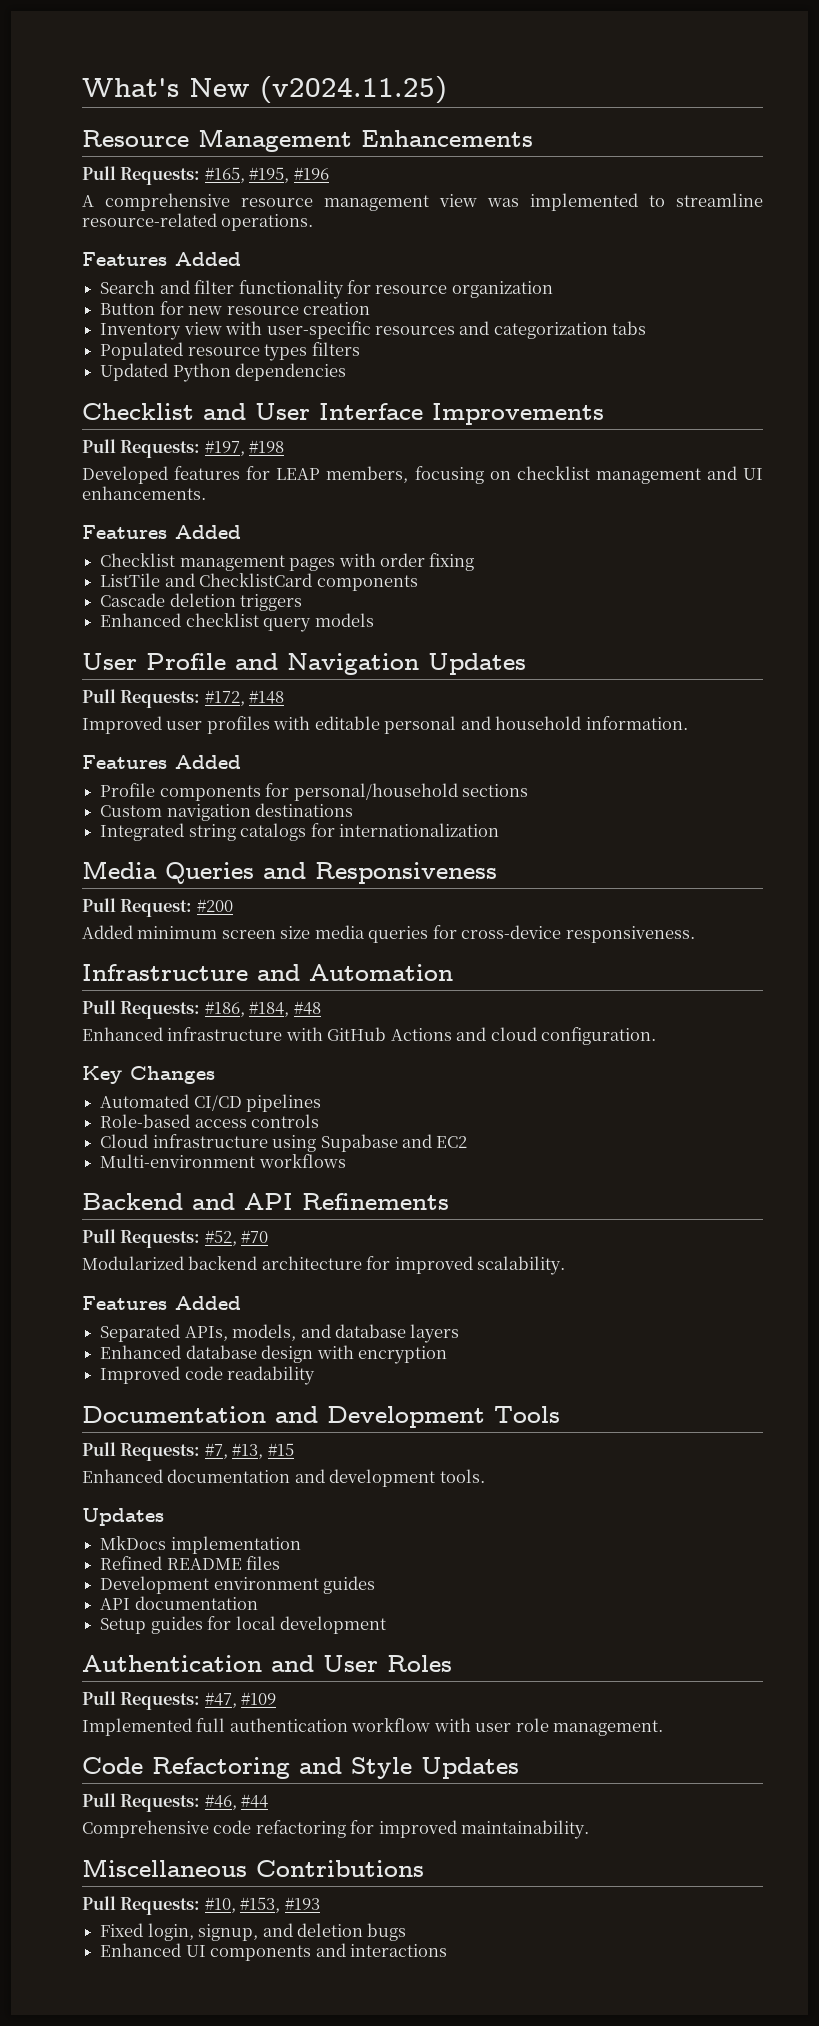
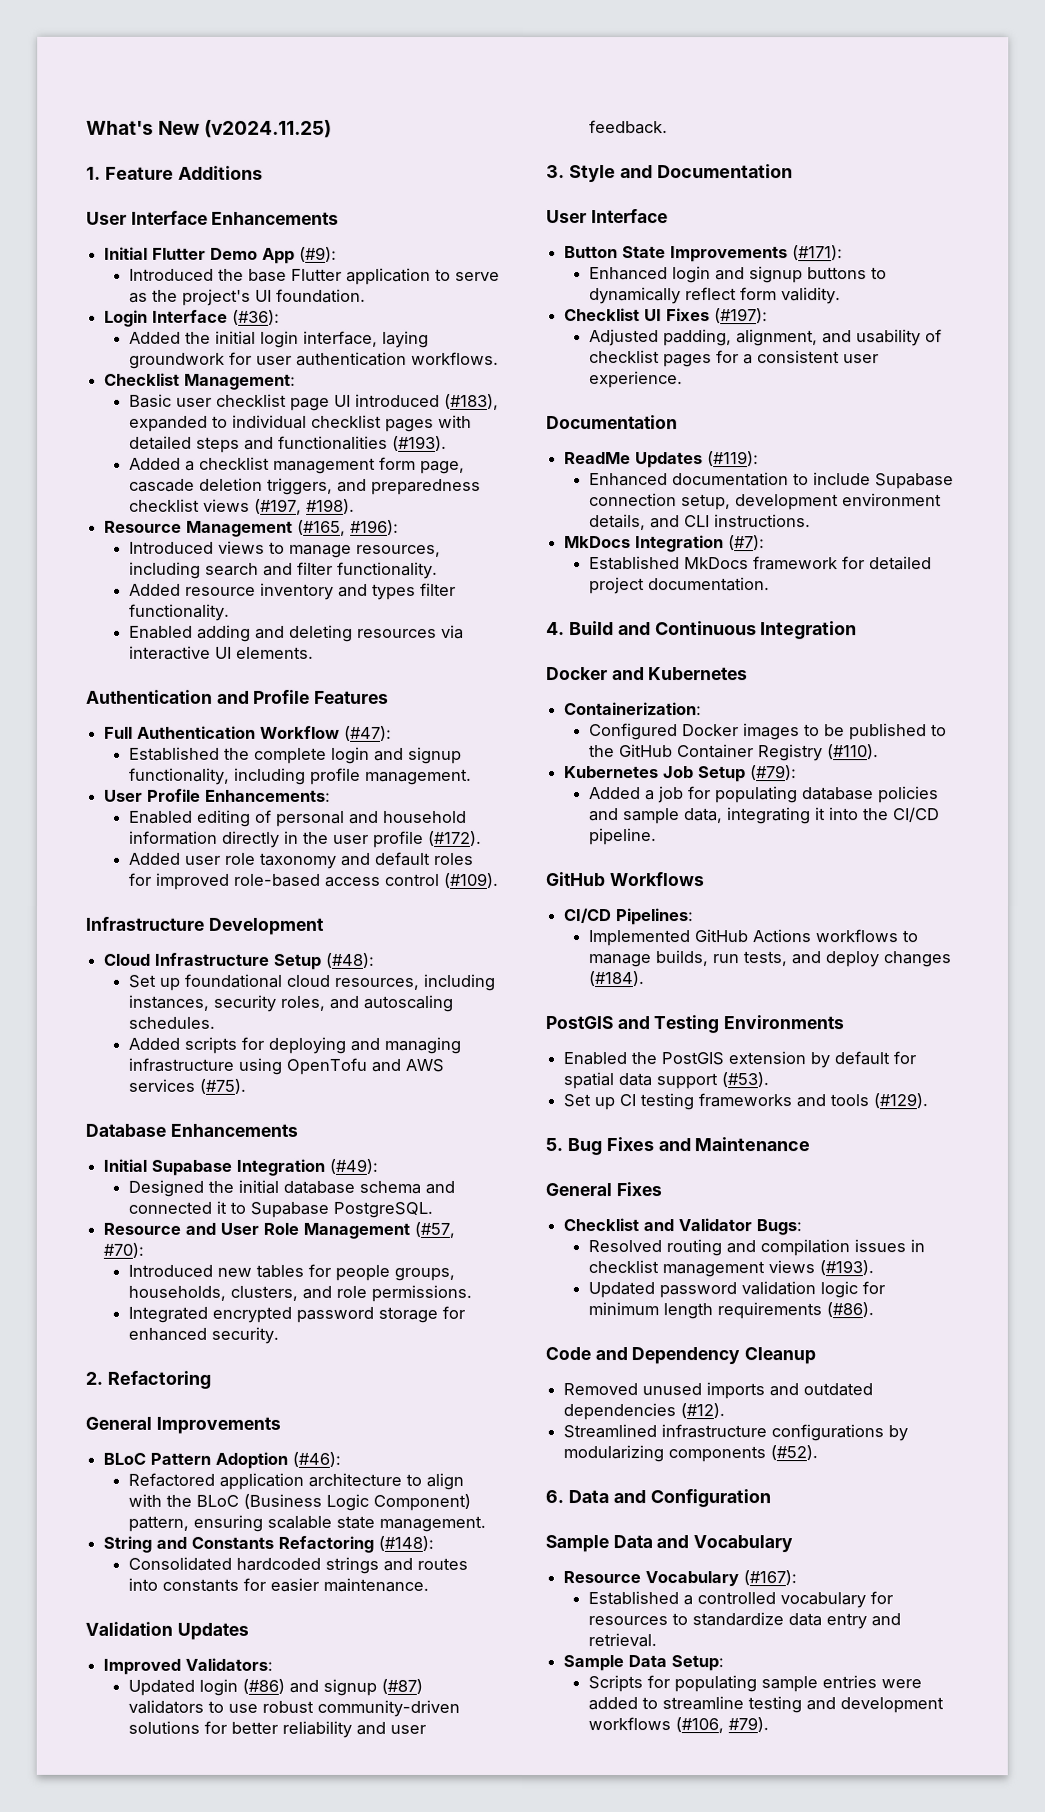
- Resource Management Enhancements
- Pull Requests: #165, #195, #196
- A comprehensive resource management view was implemented to streamline resource-related operations.
- Features Added
- Search and filter functionality for resource organization
- Button for new resource creation
- Inventory view with user-specific resources and categorization tabs
- Populated resource types filters
- Updated Python dependencies
- Checklist and User Interface Improvements
- Pull Requests: #197, #198
- Developed features for LEAP members, focusing on checklist management and UI enhancements.
- Features Added
- Checklist management pages with order fixing
- ListTile and ChecklistCard components
- Cascade deletion triggers
- Enhanced checklist query models
- User Profile and Navigation Updates
- Pull Requests: #172, #148
- Improved user profiles with editable personal and household information.
- Features Added
- Profile components for personal/household sections
- Custom navigation destinations
- Integrated string catalogs for internationalization
- Media Queries and Responsiveness
- Pull Request: #200
- Added minimum screen size media queries for cross-device responsiveness.
- Infrastructure and Automation
- Pull Requests: #186, #184, #48
- Enhanced infrastructure with GitHub Actions and cloud configuration.
- Key Changes
- Automated CI/CD pipelines
- Role-based access controls
- Cloud infrastructure using Supabase and EC2
- Multi-environment workflows
- Backend and API Refinements
- Pull Requests: #52, #70
- Modularized backend architecture for improved scalability.
- Features Added
- Separated APIs, models, and database layers
- Enhanced database design with encryption
- Improved code readability
- Documentation and Development Tools
- Pull Requests: #7, #13, #15
- Enhanced documentation and development tools.
- Updates
- MkDocs implementation
- Refined README files
- Development environment guides
- API documentation
- Setup guides for local development
- Authentication and User Roles
- Pull Requests: #47, #109
- Implemented full authentication workflow with user role management.
- Code Refactoring and Style Updates
- Pull Requests: #46, #44
- Comprehensive code refactoring for improved maintainability.
- Miscellaneous Contributions
- Pull Requests: #10, #153, #193
- Fixed login, signup, and deletion bugs
- Enhanced UI components and interactions
+ 1. Feature Additions
+ User Interface Enhancements
+ Initial Flutter Demo App (#9):
+ Introduced the base Flutter application to serve as the project's UI foundation.
+ Login Interface (#36):
+ Added the initial login interface, laying groundwork for user authentication workflows.
+ Checklist Management:
+ Basic user checklist page UI introduced (#183), expanded to individual checklist pages with detailed steps and functionalities (#193).
+ Added a checklist management form page, cascade deletion triggers, and preparedness checklist views (#197, #198).
+ Resource Management (#165, #196):
+ Introduced views to manage resources, including search and filter functionality.
+ Added resource inventory and types filter functionality.
+ Enabled adding and deleting resources via interactive UI elements.
+ Authentication and Profile Features
+ Full Authentication Workflow (#47):
+ Established the complete login and signup functionality, including profile management.
+ User Profile Enhancements:
+ Enabled editing of personal and household information directly in the user profile (#172).
+ Added user role taxonomy and default roles for improved role-based access control (#109).
+ Infrastructure Development
+ Cloud Infrastructure Setup (#48):
+ Set up foundational cloud resources, including instances, security roles, and autoscaling schedules.
+ Added scripts for deploying and managing infrastructure using OpenTofu and AWS services (#75).
+ Database Enhancements
+ Initial Supabase Integration (#49):
+ Designed the initial database schema and connected it to Supabase PostgreSQL.
+ Resource and User Role Management (#57, #70):
+ Introduced new tables for people groups, households, clusters, and role permissions.
+ Integrated encrypted password storage for enhanced security.
+ 2. Refactoring
+ General Improvements
+ BLoC Pattern Adoption (#46):
+ Refactored application architecture to align with the BLoC (Business Logic Component) pattern, ensuring scalable state management.
+ String and Constants Refactoring (#148):
+ Consolidated hardcoded strings and routes into constants for easier maintenance.
+ Validation Updates
+ Improved Validators:
+ Updated login (#86) and signup (#87) validators to use robust community-driven solutions for better reliability and user feedback.
+ 3. Style and Documentation
+ User Interface
+ Button State Improvements (#171):
+ Enhanced login and signup buttons to dynamically reflect form validity.
+ Checklist UI Fixes (#197):
+ Adjusted padding, alignment, and usability of checklist pages for a consistent user experience.
+ Documentation
+ ReadMe Updates (#119):
+ Enhanced documentation to include Supabase connection setup, development environment details, and CLI instructions.
+ MkDocs Integration (#7):
+ Established MkDocs framework for detailed project documentation.
+ 4. Build and Continuous Integration
+ Docker and Kubernetes
+ Containerization:
+ Configured Docker images to be published to the GitHub Container Registry (#110).
+ Kubernetes Job Setup (#79):
+ Added a job for populating database policies and sample data, integrating it into the CI/CD pipeline.
+ GitHub Workflows
+ CI/CD Pipelines:
+ Implemented GitHub Actions workflows to manage builds, run tests, and deploy changes (#184).
+ PostGIS and Testing Environments
+ Enabled the PostGIS extension by default for spatial data support (#53).
+ Set up CI testing frameworks and tools (#129).
+ 5. Bug Fixes and Maintenance
+ General Fixes
+ Checklist and Validator Bugs:
+ Resolved routing and compilation issues in checklist management views (#193).
+ Updated password validation logic for minimum length requirements (#86).
+ Code and Dependency Cleanup
+ Removed unused imports and outdated dependencies (#12).
+ Streamlined infrastructure configurations by modularizing components (#52).
+ 6. Data and Configuration
+ Sample Data and Vocabulary
+ Resource Vocabulary (#167):
+ Established a controlled vocabulary for resources to standardize data entry and retrieval.
+ Sample Data Setup:
+ Scripts for populating sample entries were added to streamline testing and development workflows (#106, #79).

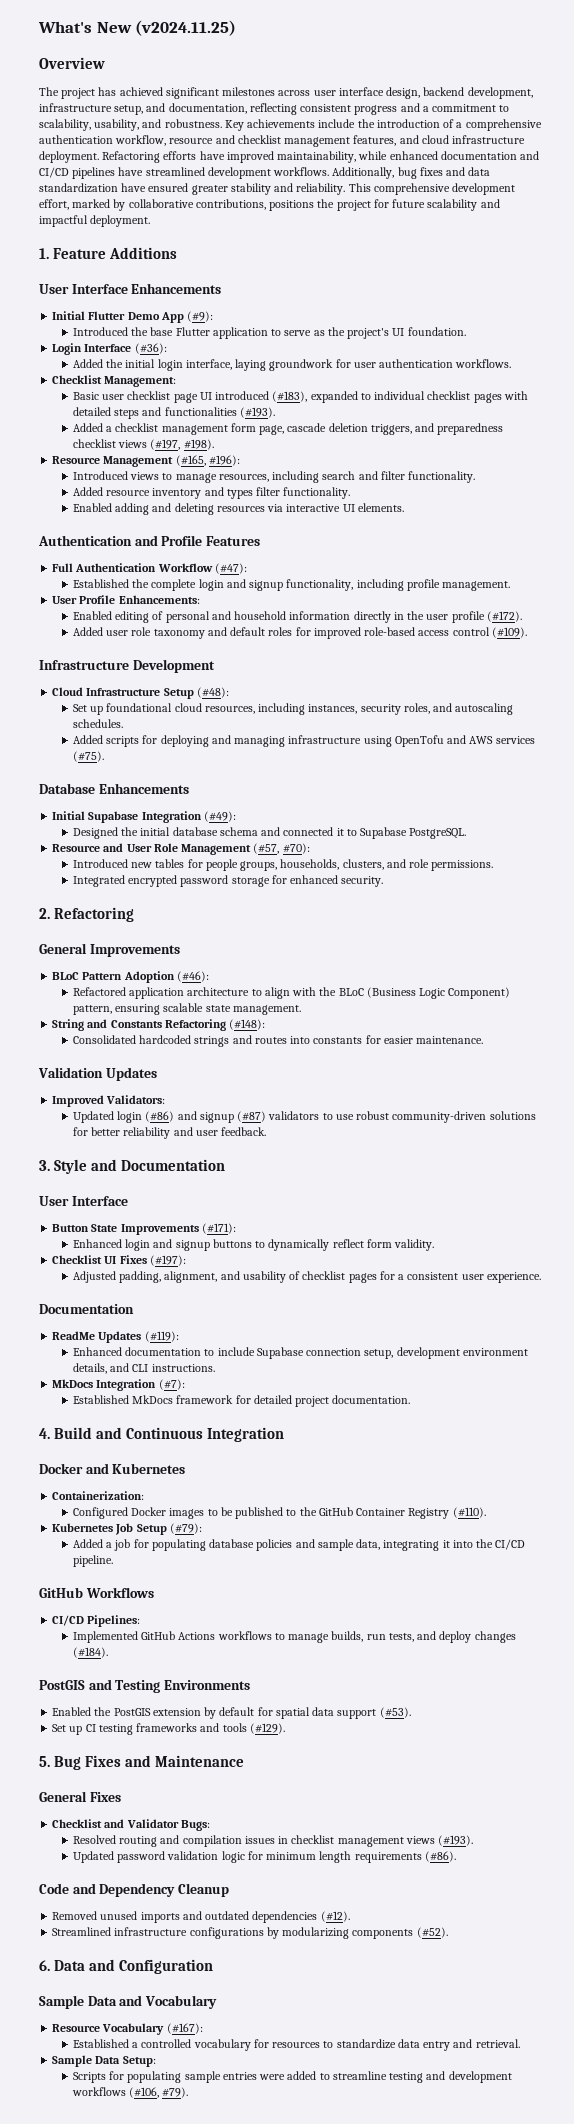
+ Overview
+ The project has achieved significant milestones across user interface design, backend development, infrastructure setup, and documentation, reflecting consistent progress and a commitment to scalability, usability, and robustness. Key achievements include the introduction of a comprehensive authentication workflow, resource and checklist management features, and cloud infrastructure deployment. Refactoring efforts have improved maintainability, while enhanced documentation and CI/CD pipelines have streamlined development workflows. Additionally, bug fixes and data standardization have ensured greater stability and reliability. This comprehensive development effort, marked by collaborative contributions, positions the project for future scalability and impactful deployment.

